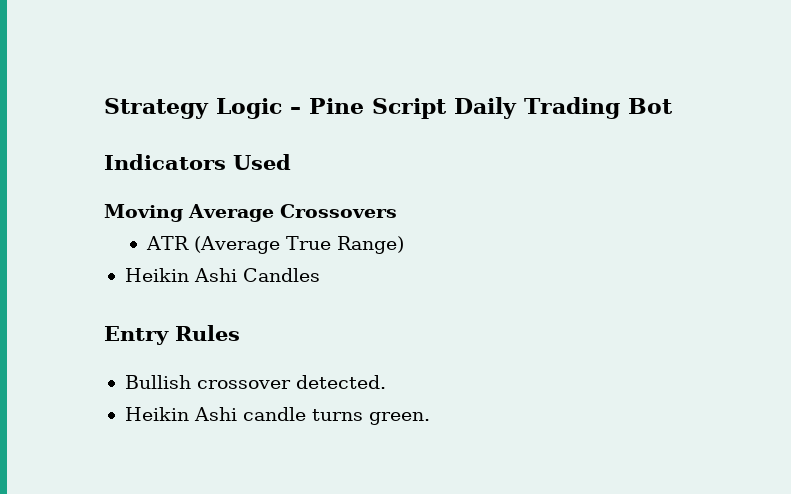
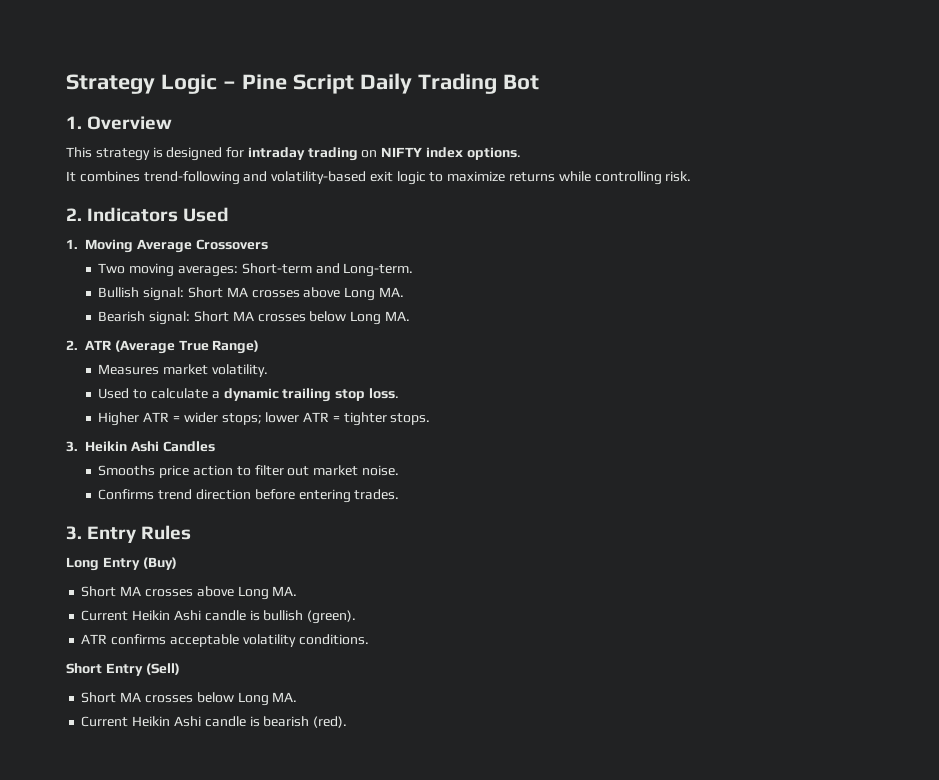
- Indicators Used
+ 1. Overview
+ This strategy is designed for intraday trading on NIFTY index options.
+ It combines trend-following and volatility-based exit logic to maximize returns while controlling risk.
+ 2. Indicators Used
- Moving Average Crossovers
+ 1. Moving Average Crossovers
- ATR (Average True Range)
- Heikin Ashi Candles
- Entry Rules
- Bullish crossover detected.
- Heikin Ashi candle turns green.
+ Two moving averages: Short-term and Long-term.
+ Bullish signal: Short MA crosses above Long MA.
+ Bearish signal: Short MA crosses below Long MA.
+ 2. ATR (Average True Range)
+ Measures market volatility.
+ Used to calculate a dynamic trailing stop loss.
+ Higher ATR = wider stops; lower ATR = tighter stops.
+ 3. Heikin Ashi Candles
+ Smooths price action to filter out market noise.
+ Confirms trend direction before entering trades.
+ 3. Entry Rules
+ Long Entry (Buy)
+ Short MA crosses above Long MA.
+ Current Heikin Ashi candle is bullish (green).
+ ATR confirms acceptable volatility conditions.
+ Short Entry (Sell)
+ Short MA crosses below Long MA.
+ Current Heikin Ashi candle is bearish (red).

